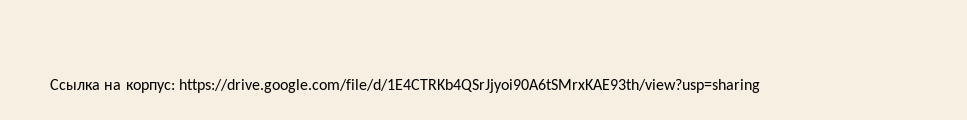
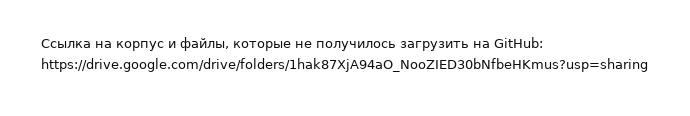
- Ссылка на корпус: https://drive.google.com/file/d/1E4CTRKb4QSrJjyoi90A6tSMrxKAE93th/view?usp=sharing
+ Ссылка на корпус и файлы, которые не получилось загрузить на GitHub: https://drive.google.com/drive/folders/1hak87XjA94aO_NooZIED30bNfbeHKmus?usp=sharing

